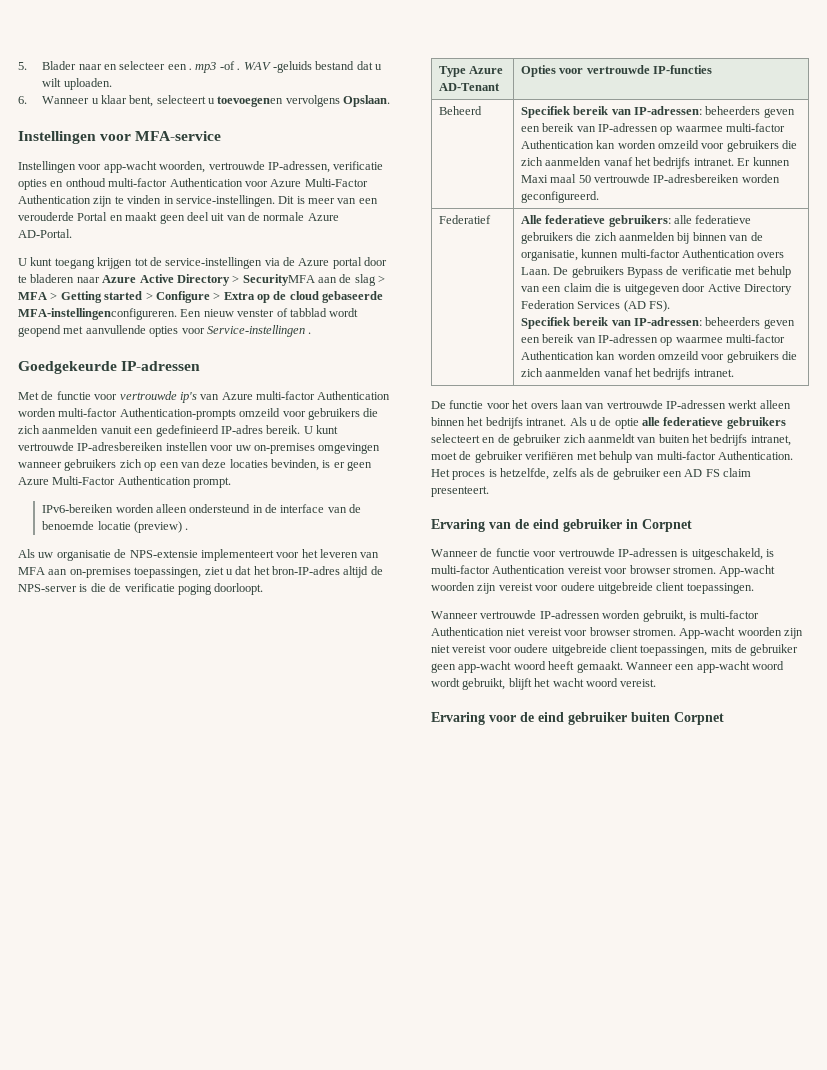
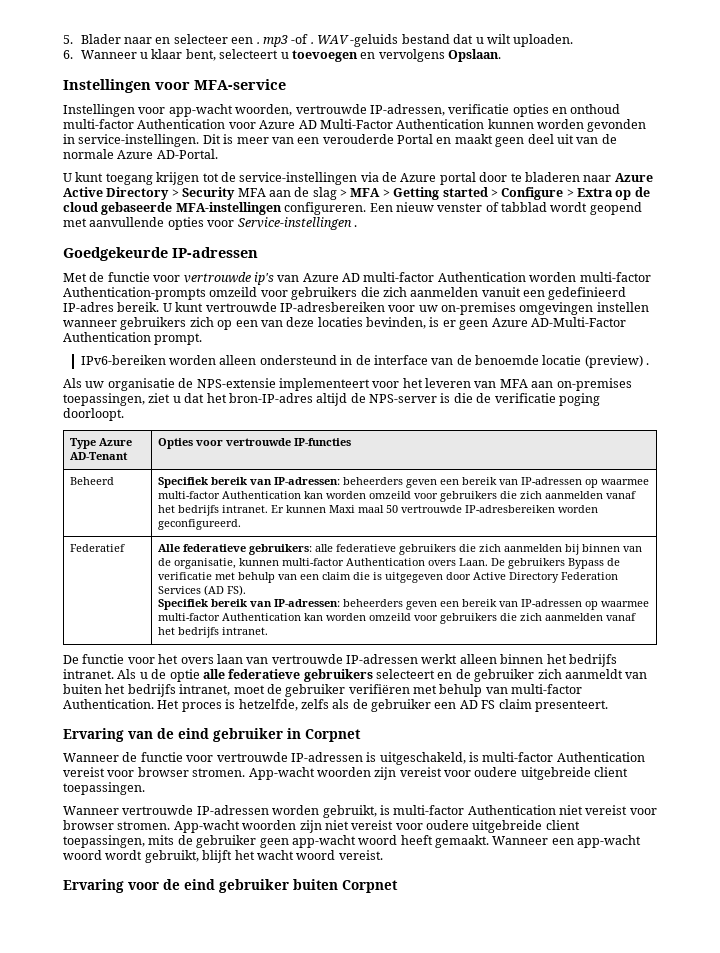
- 6. Wanneer u klaar bent, selecteert u toevoegenen vervolgens Opslaan.
+ 6. Wanneer u klaar bent, selecteert u toevoegen en vervolgens Opslaan.
- Instellingen voor app-wacht woorden, vertrouwde IP-adressen, verificatie opties en onthoud multi-factor Authentication voor Azure Multi-Factor Authentication zijn te vinden in service-instellingen.
+ Instellingen voor app-wacht woorden, vertrouwde IP-adressen, verificatie opties en onthoud multi-factor Authentication voor Azure AD Multi-Factor Authentication kunnen worden gevonden in service-instellingen.
- U kunt toegang krijgen tot de service-instellingen via de Azure portal door te bladeren naar Azure Active Directory > SecurityMFA aan de slag > MFA > Getting started > Configure > Extra op de cloud gebaseerde MFA-instellingenconfigureren.
+ U kunt toegang krijgen tot de service-instellingen via de Azure portal door te bladeren naar Azure Active Directory > Security MFA aan de slag > MFA > Getting started > Configure > Extra op de cloud gebaseerde MFA-instellingen configureren.
- Met de functie voor vertrouwde ip's van Azure multi-factor Authentication worden multi-factor Authentication-prompts omzeild voor gebruikers die zich aanmelden vanuit een gedefinieerd IP-adres bereik.
+ Met de functie voor vertrouwde ip's van Azure AD multi-factor Authentication worden multi-factor Authentication-prompts omzeild voor gebruikers die zich aanmelden vanuit een gedefinieerd IP-adres bereik.
- U kunt vertrouwde IP-adresbereiken instellen voor uw on-premises omgevingen wanneer gebruikers zich op een van deze locaties bevinden, is er geen Azure Multi-Factor Authentication prompt.
+ U kunt vertrouwde IP-adresbereiken voor uw on-premises omgevingen instellen wanneer gebruikers zich op een van deze locaties bevinden, is er geen Azure AD-Multi-Factor Authentication prompt.

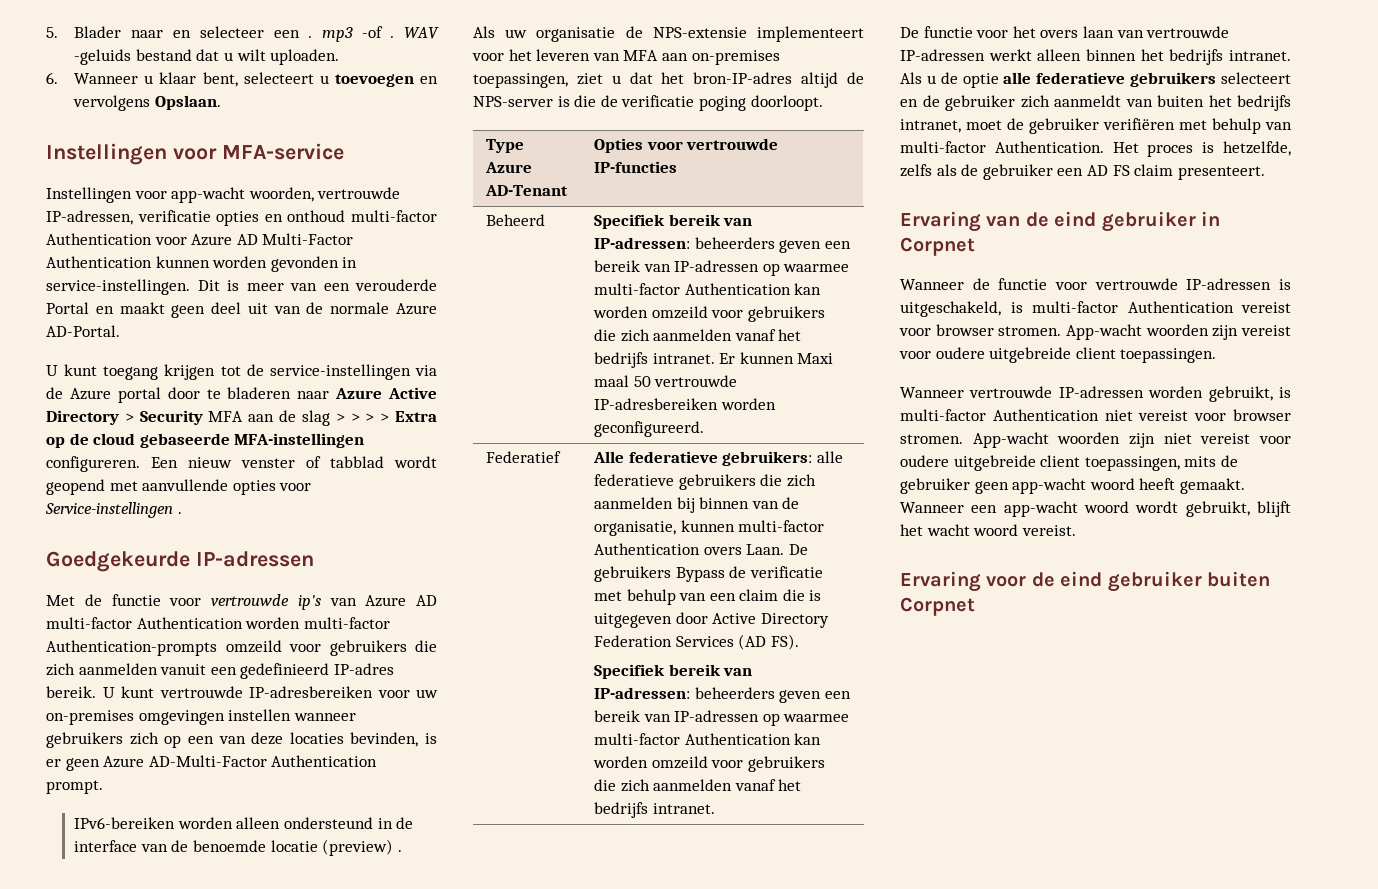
- U kunt toegang krijgen tot de service-instellingen via de Azure portal door te bladeren naar Azure Active Directory > Security MFA aan de slag > MFA > Getting started > Configure > Extra op de cloud gebaseerde MFA-instellingen configureren.
+ U kunt toegang krijgen tot de service-instellingen via de Azure portal door te bladeren naar Azure Active Directory > Security MFA aan de slag > > > > Extra op de cloud gebaseerde MFA-instellingen configureren.

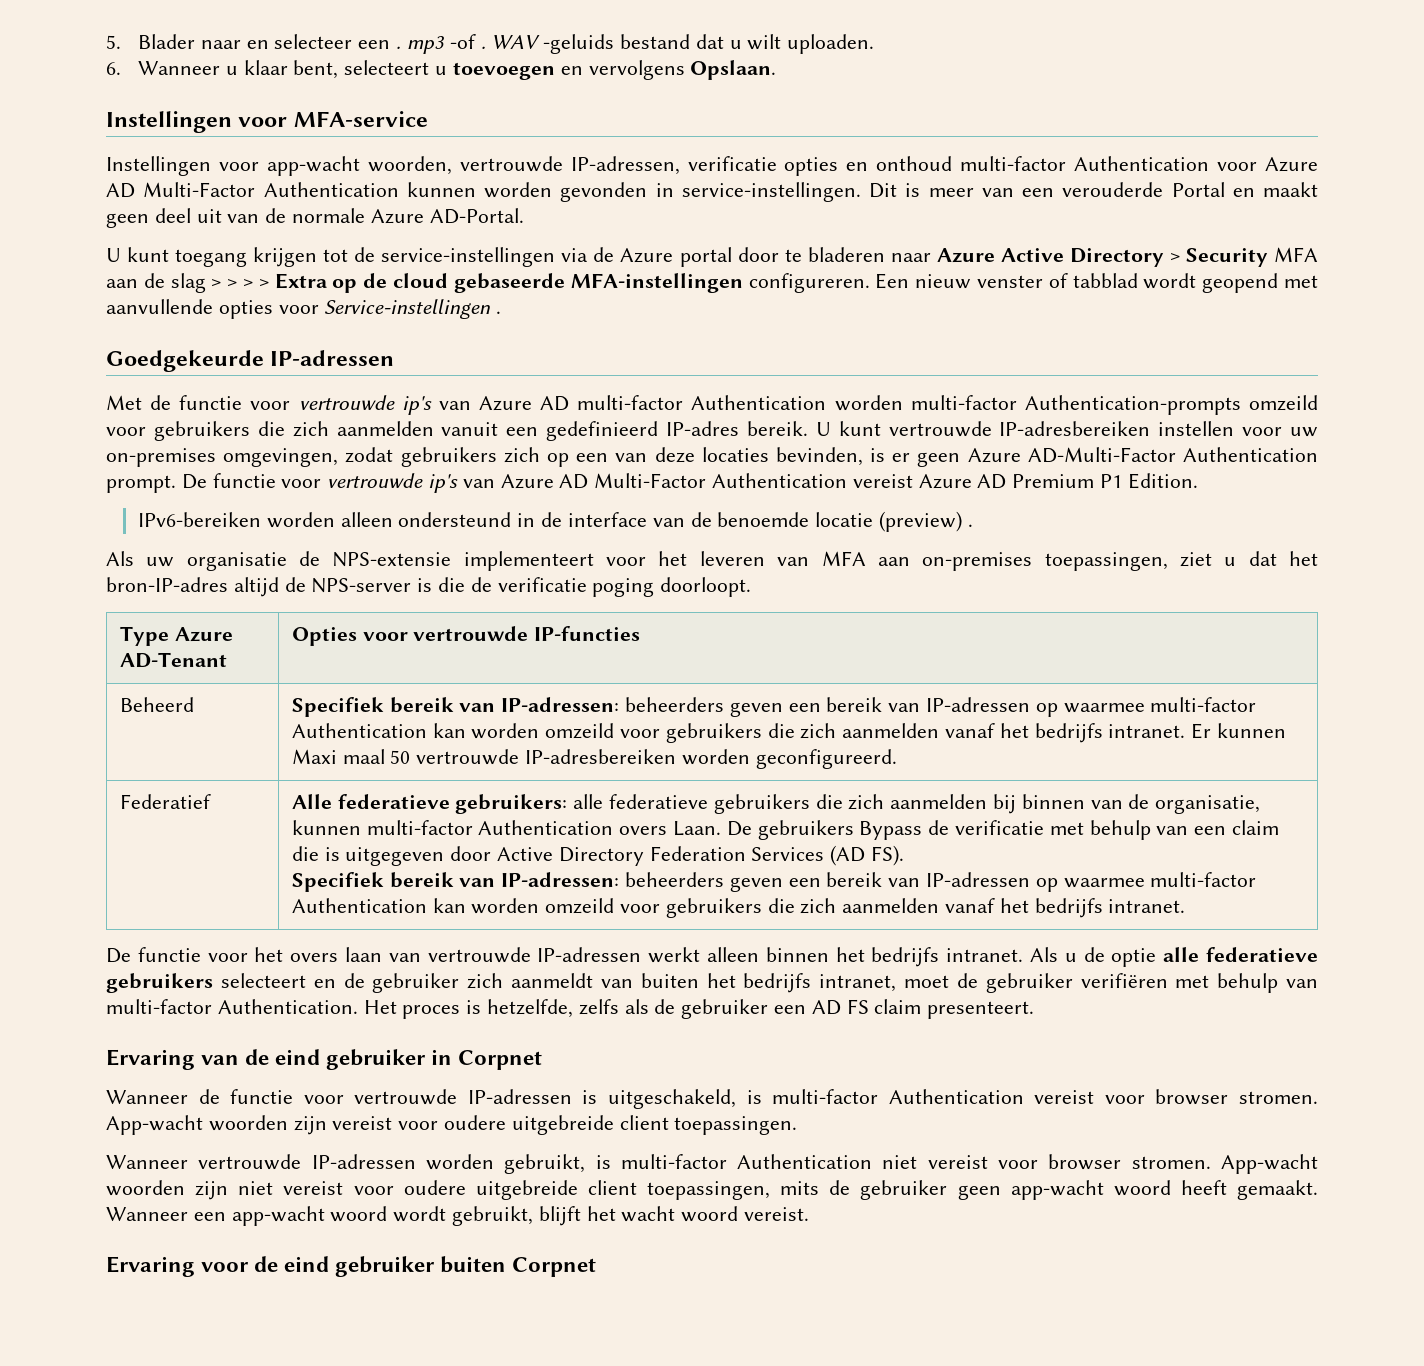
- U kunt vertrouwde IP-adresbereiken voor uw on-premises omgevingen instellen wanneer gebruikers zich op een van deze locaties bevinden, is er geen Azure AD-Multi-Factor Authentication prompt.
+ U kunt vertrouwde IP-adresbereiken instellen voor uw on-premises omgevingen, zodat gebruikers zich op een van deze locaties bevinden, is er geen Azure AD-Multi-Factor Authentication prompt. De functie voor vertrouwde ip's van Azure AD Multi-Factor Authentication vereist Azure AD Premium P1 Edition.

